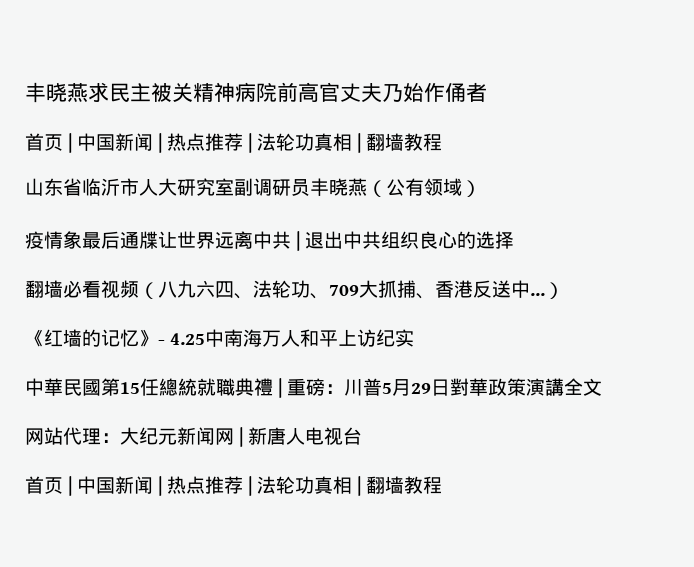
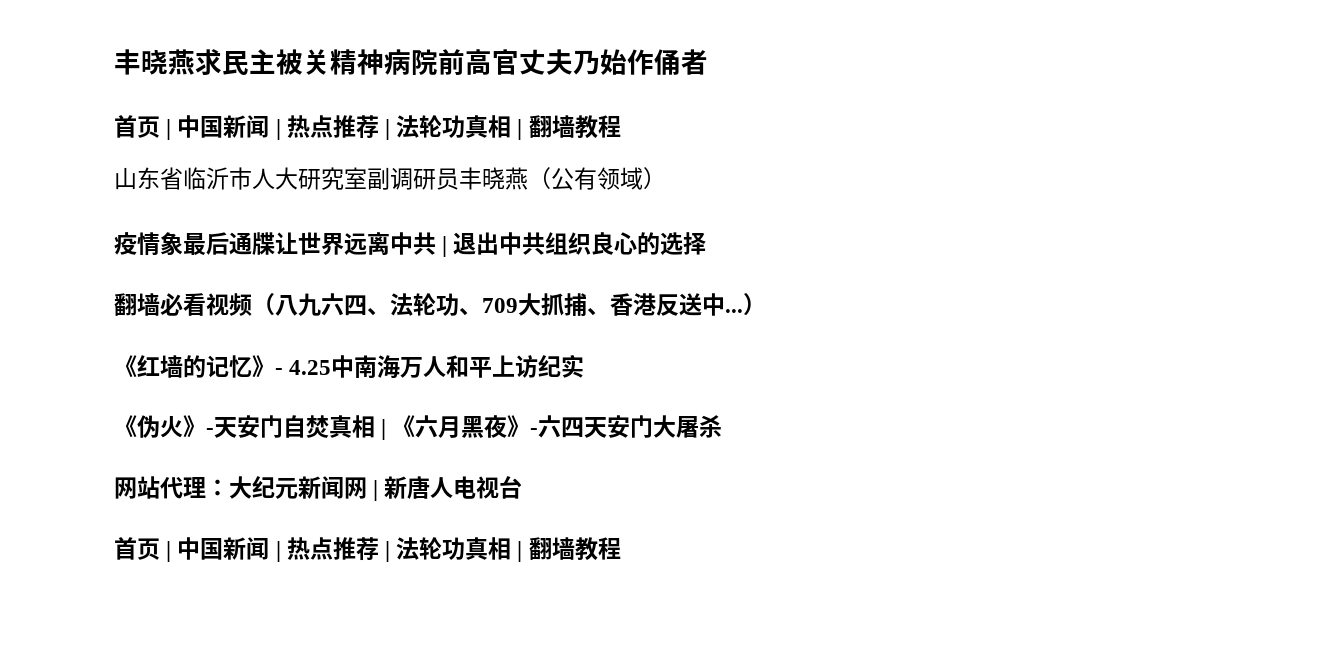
- 中華民國第15任總統就職典禮 | 重磅：川普5月29日對華政策演講全文
+ 《伪火》-天安门自焚真相 | 《六月黑夜》-六四天安门大屠杀

